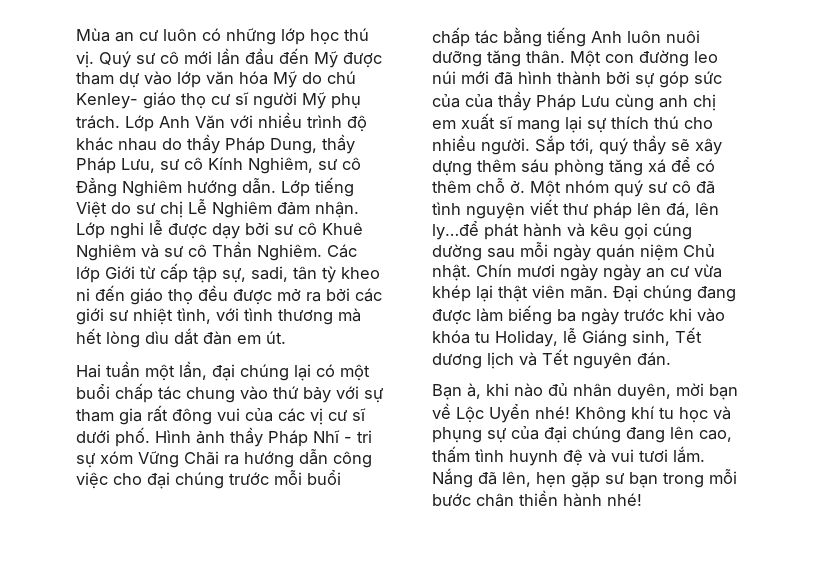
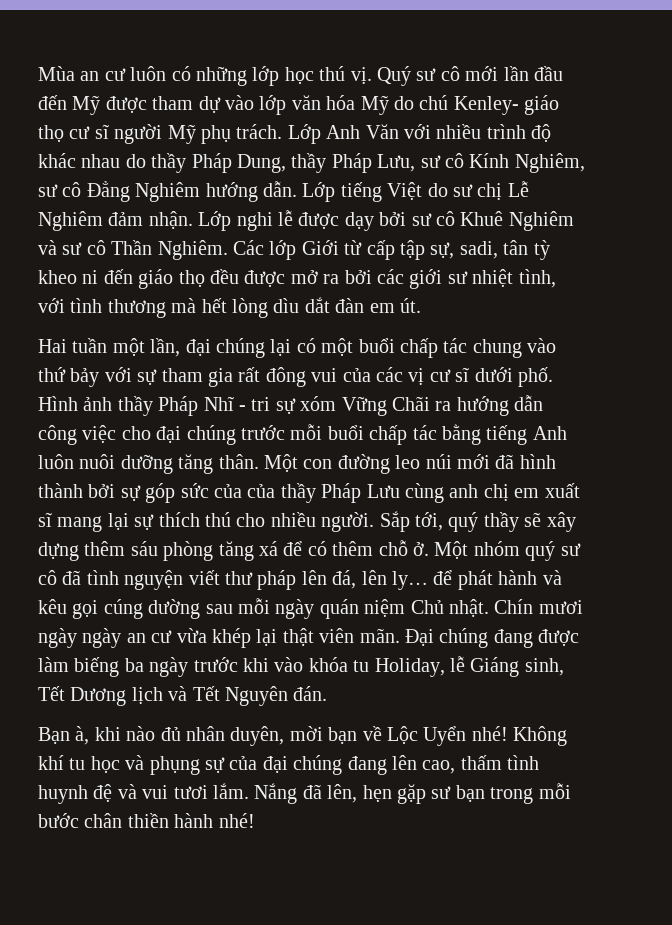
- Một nhóm quý sư cô đã tình nguyện viết thư pháp lên đá, lên ly…để phát hành và kêu gọi cúng dường sau mỗi ngày quán niệm Chủ nhật.
+ Một nhóm quý sư cô đã tình nguyện viết thư pháp lên đá, lên ly… để phát hành và kêu gọi cúng dường sau mỗi ngày quán niệm Chủ nhật.
- Đại chúng đang được làm biếng ba ngày trước khi vào khóa tu Holiday, lễ Giáng sinh, Tết dương lịch và Tết nguyên đán.
+ Đại chúng đang được làm biếng ba ngày trước khi vào khóa tu Holiday, lễ Giáng sinh, Tết Dương lịch và Tết Nguyên đán.

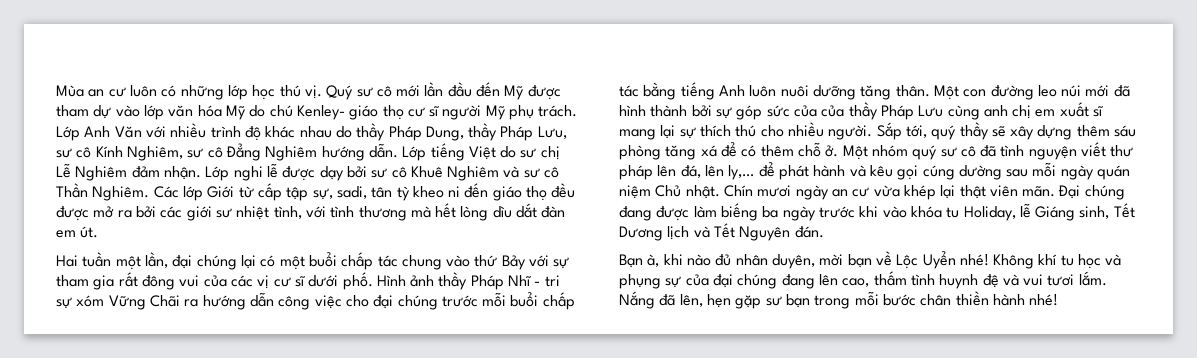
- Hai tuần một lần, đại chúng lại có một buổi chấp tác chung vào thứ bảy với sự tham gia rất đông vui của các vị cư sĩ dưới phố.
+ Hai tuần một lần, đại chúng lại có một buổi chấp tác chung vào thứ Bảy với sự tham gia rất đông vui của các vị cư sĩ dưới phố.
- Một nhóm quý sư cô đã tình nguyện viết thư pháp lên đá, lên ly… để phát hành và kêu gọi cúng dường sau mỗi ngày quán niệm Chủ nhật.
+ Một nhóm quý sư cô đã tình nguyện viết thư pháp lên đá, lên ly,… để phát hành và kêu gọi cúng dường sau mỗi ngày quán niệm Chủ nhật.
- Chín mươi ngày ngày an cư vừa khép lại thật viên mãn.
+ Chín mươi ngày an cư vừa khép lại thật viên mãn.

